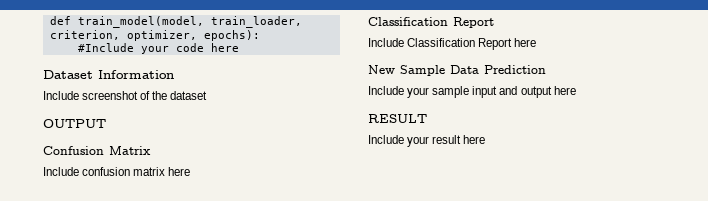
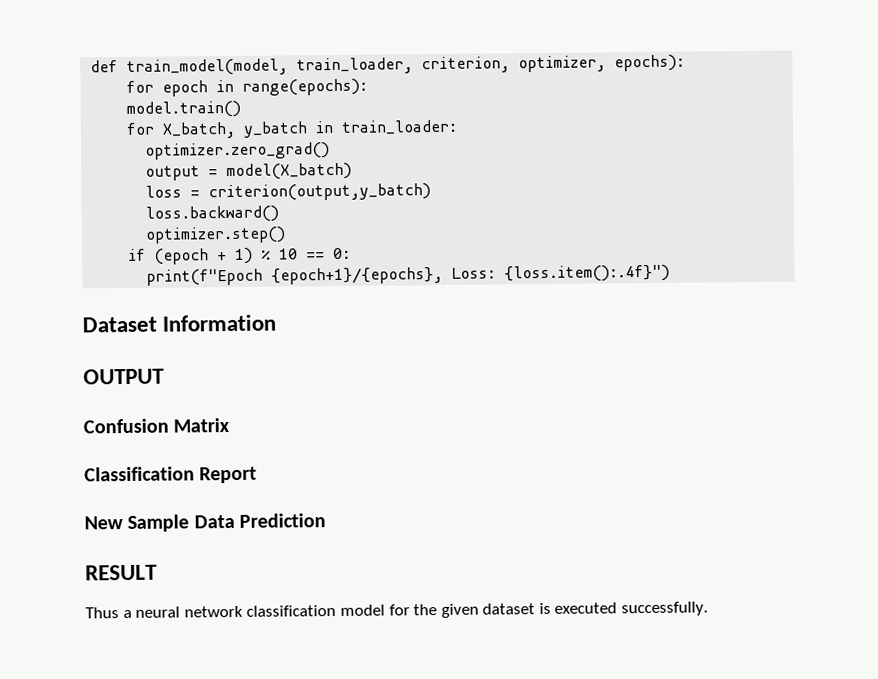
- #Include your code here
+ for epoch in range(epochs):
+ model.train()
+ for X_batch, y_batch in train_loader:
+ optimizer.zero_grad()
+ output = model(X_batch)
+ loss = criterion(output,y_batch)
+ loss.backward()
+ optimizer.step()
+ if (epoch + 1) % 10 == 0:
+ print(f"Epoch {epoch+1}/{epochs}, Loss: {loss.item():.4f}")
  Dataset Information
- Include screenshot of the dataset
  OUTPUT
  Confusion Matrix
- Include confusion matrix here
  Classification Report
- Include Classification Report here
  New Sample Data Prediction
- Include your sample input and output here
  RESULT
- Include your result here
+ Thus a neural network classification model for the given dataset is executed successfully.

